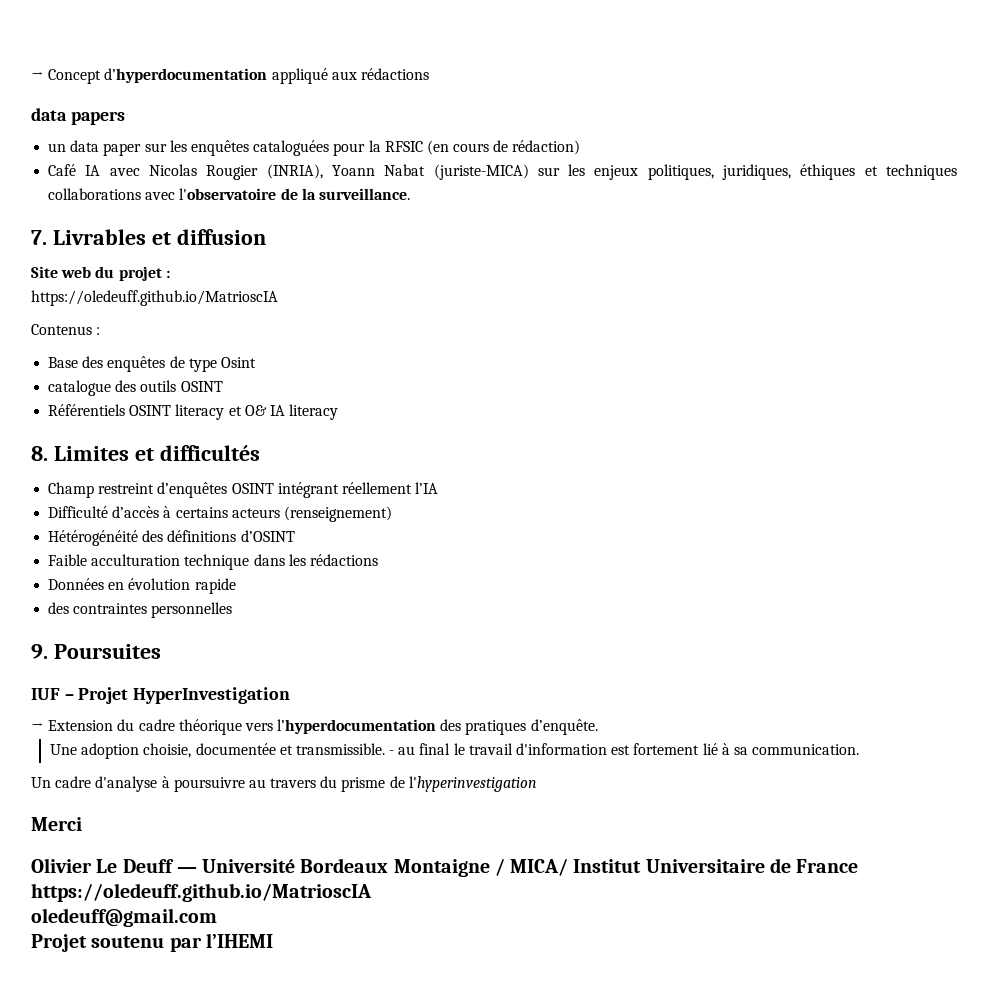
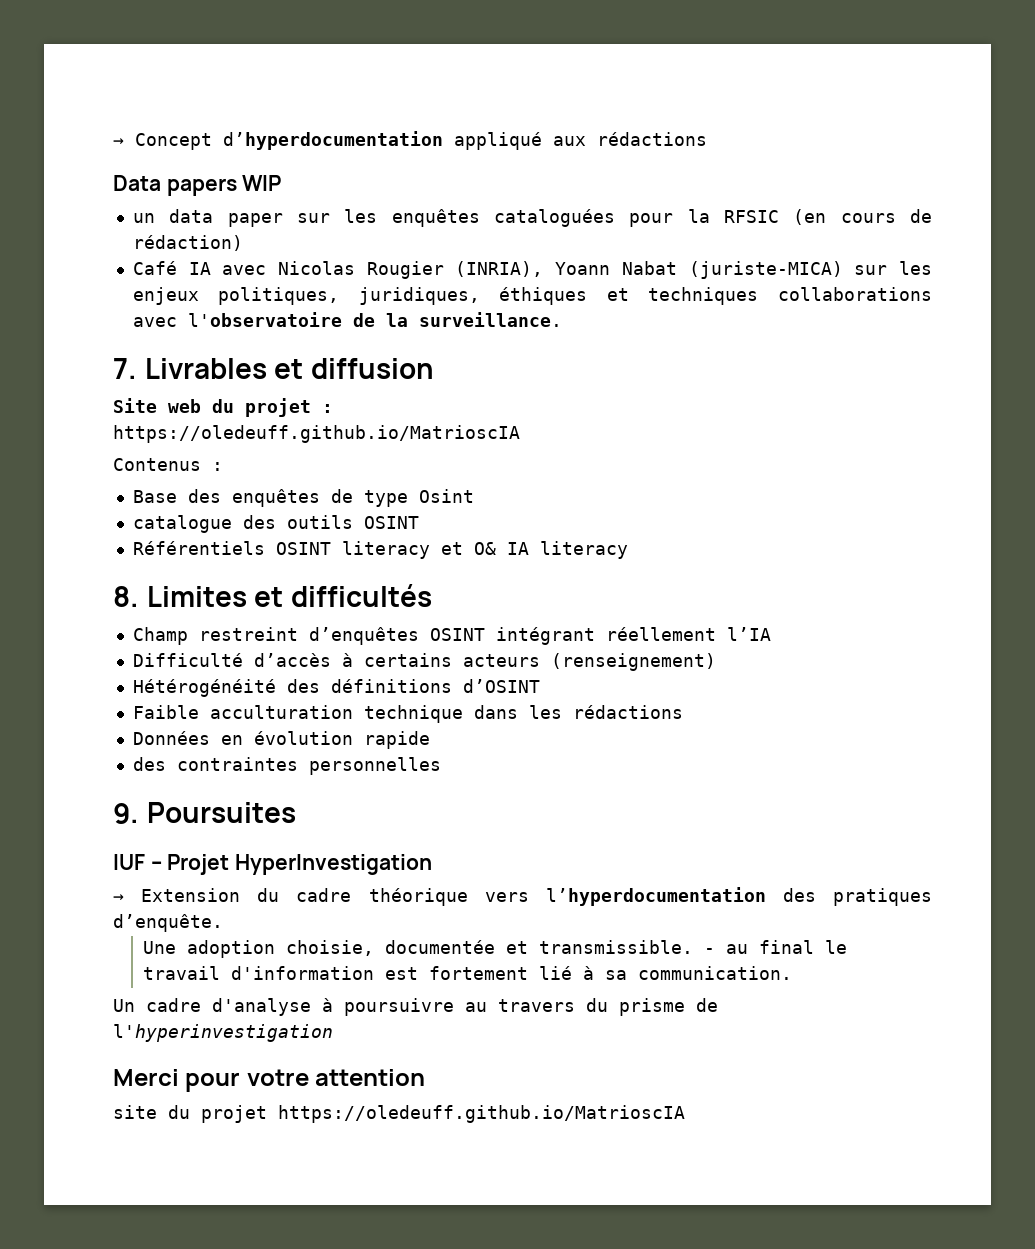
- data papers
+ Data papers WIP
- Merci
- Olivier Le Deuff — Université Bordeaux Montaigne / MICA/ Institut Universitaire de France https://oledeuff.github.io/MatrioscIA
- oledeuff@gmail.com
- Projet soutenu par l’IHEMI
+ Merci pour votre attention
+ site du projet https://oledeuff.github.io/MatrioscIA

